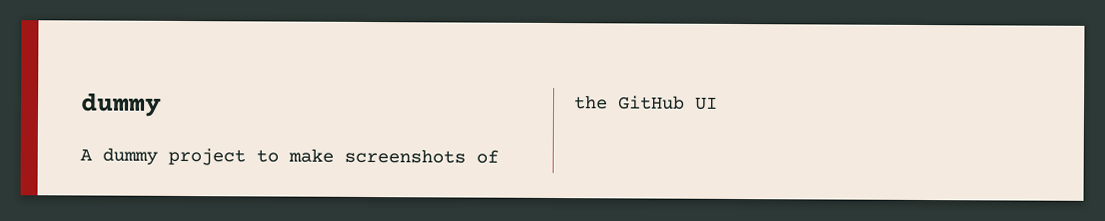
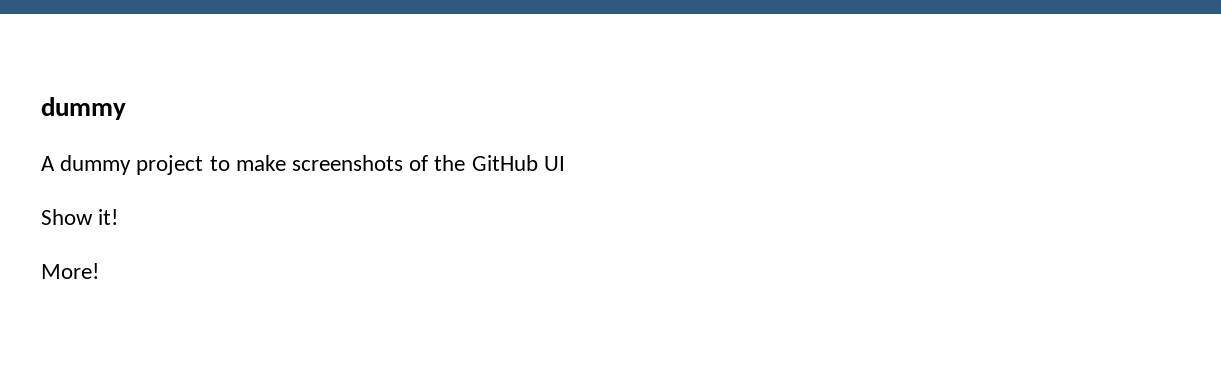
+ Show it!
+ More!

